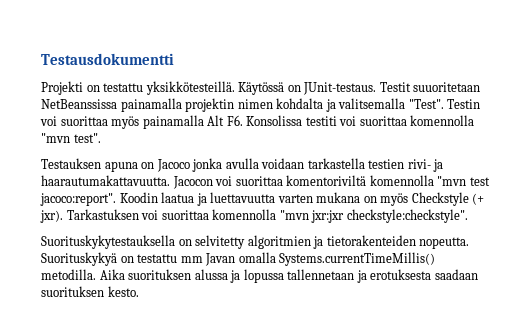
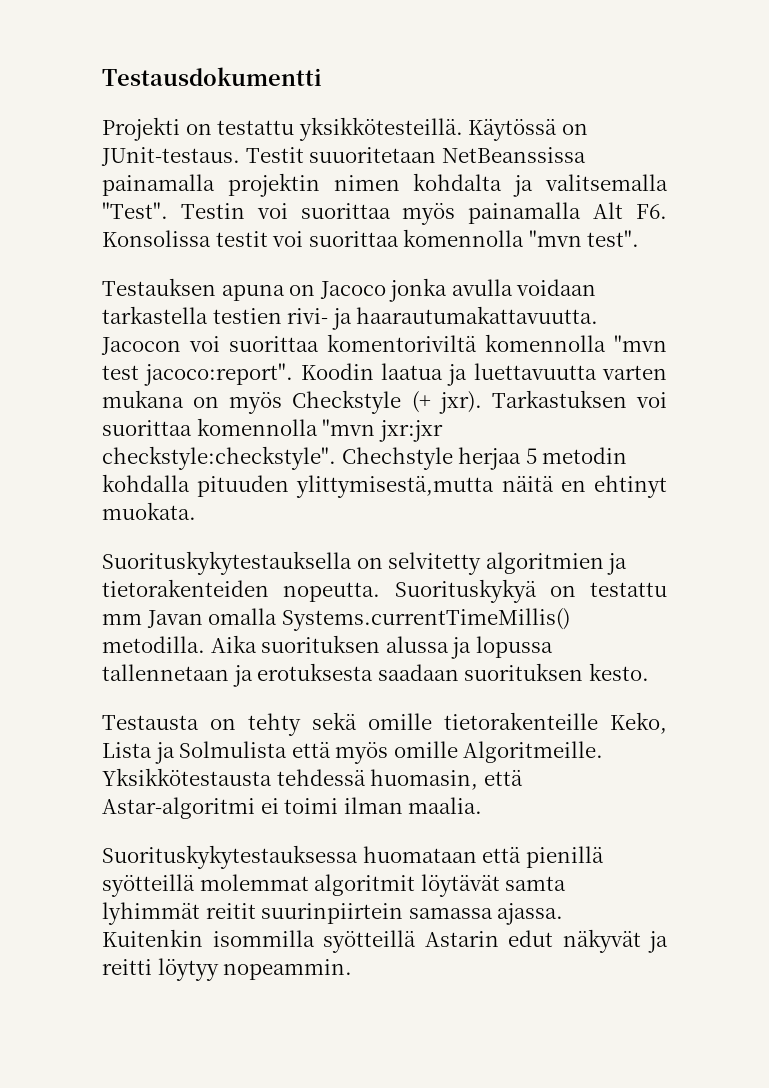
- Testin voi suorittaa myös painamalla Alt F6. Konsolissa testiti voi suorittaa komennolla "mvn test".
+ Testin voi suorittaa myös painamalla Alt F6. Konsolissa testit voi suorittaa komennolla "mvn test".
+ Chechstyle herjaa 5 metodin kohdalla pituuden ylittymisestä,mutta näitä en ehtinyt muokata.
+ Testausta on tehty sekä omille tietorakenteille Keko, Lista ja Solmulista että myös omille Algoritmeille. Yksikkötestausta tehdessä huomasin, että Astar-algoritmi ei toimi ilman maalia.
+ Suorituskykytestauksessa huomataan että pienillä syötteillä molemmat algoritmit löytävät samta lyhimmät reitit suurinpiirtein samassa ajassa. Kuitenkin isommilla syötteillä Astarin edut näkyvät ja reitti löytyy nopeammin.

